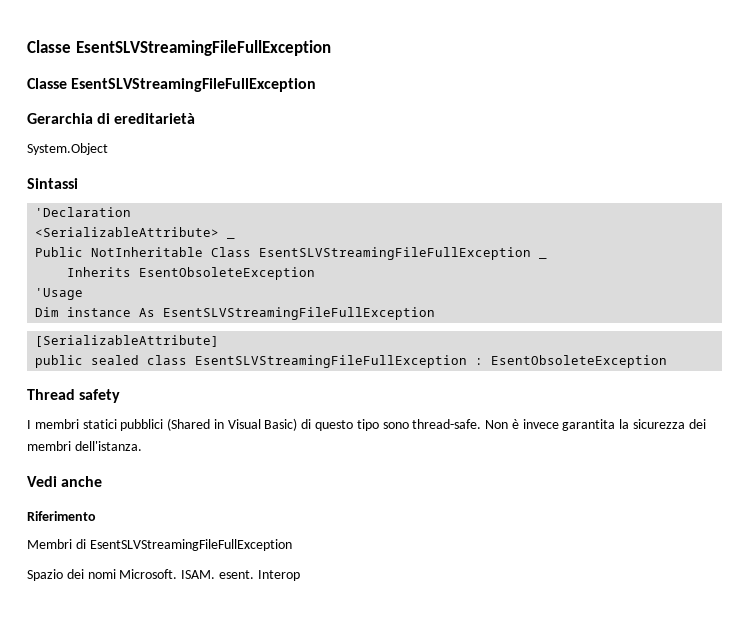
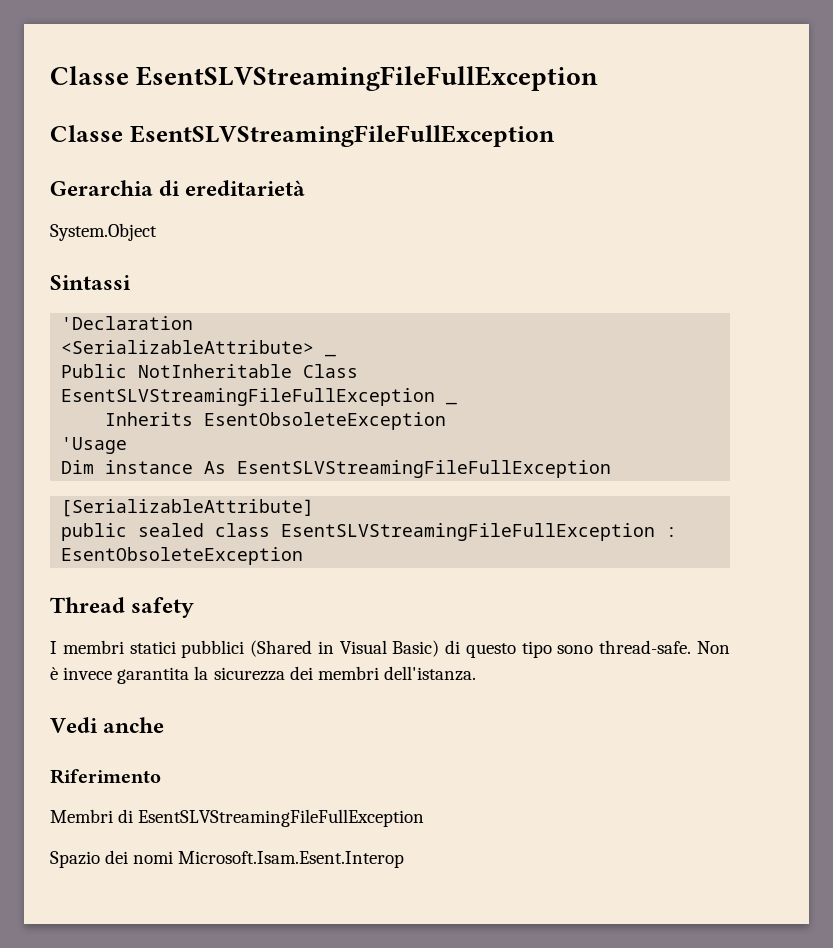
- Spazio dei nomi Microsoft. ISAM. esent. Interop
+ Spazio dei nomi Microsoft.Isam.Esent.Interop

